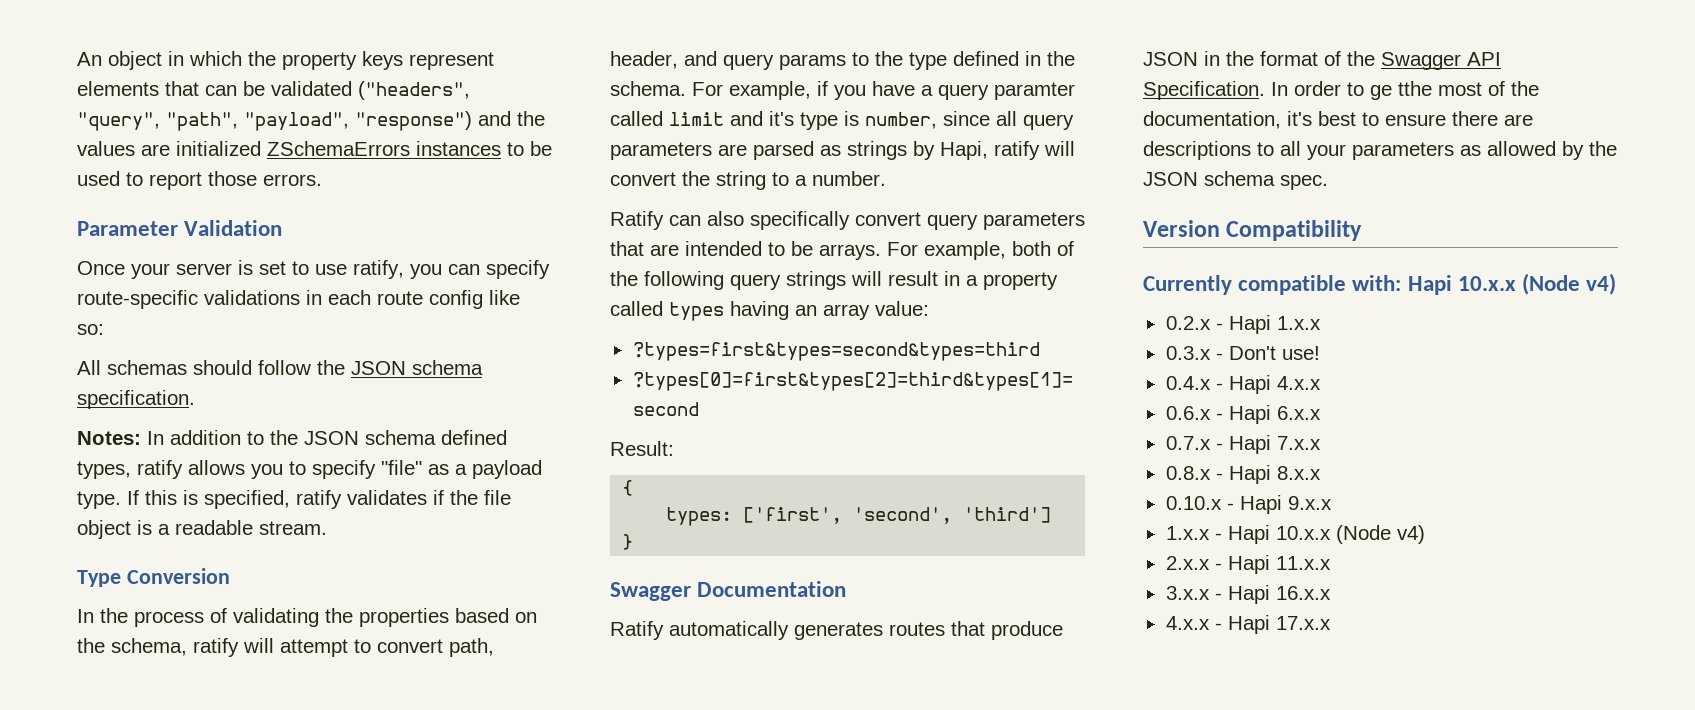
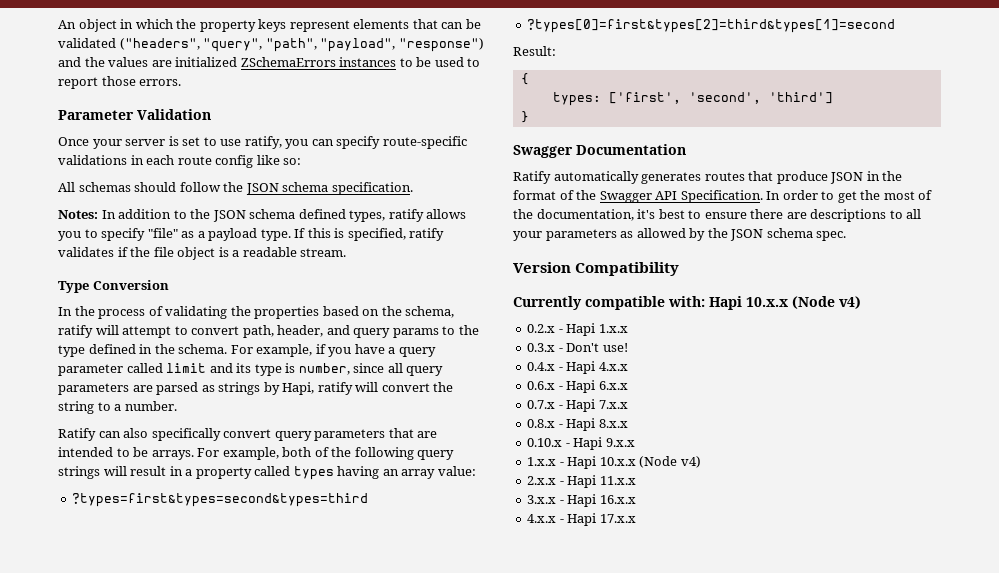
- For example, if you have a query paramter called limit and it's type is number, since all query parameters are parsed as strings by Hapi, ratify will convert the string to a number.
+ For example, if you have a query parameter called limit and its type is number, since all query parameters are parsed as strings by Hapi, ratify will convert the string to a number.
- In order to ge tthe most of the documentation, it's best to ensure there are descriptions to all your parameters as allowed by the JSON schema spec.
+ In order to get the most of the documentation, it's best to ensure there are descriptions to all your parameters as allowed by the JSON schema spec.

